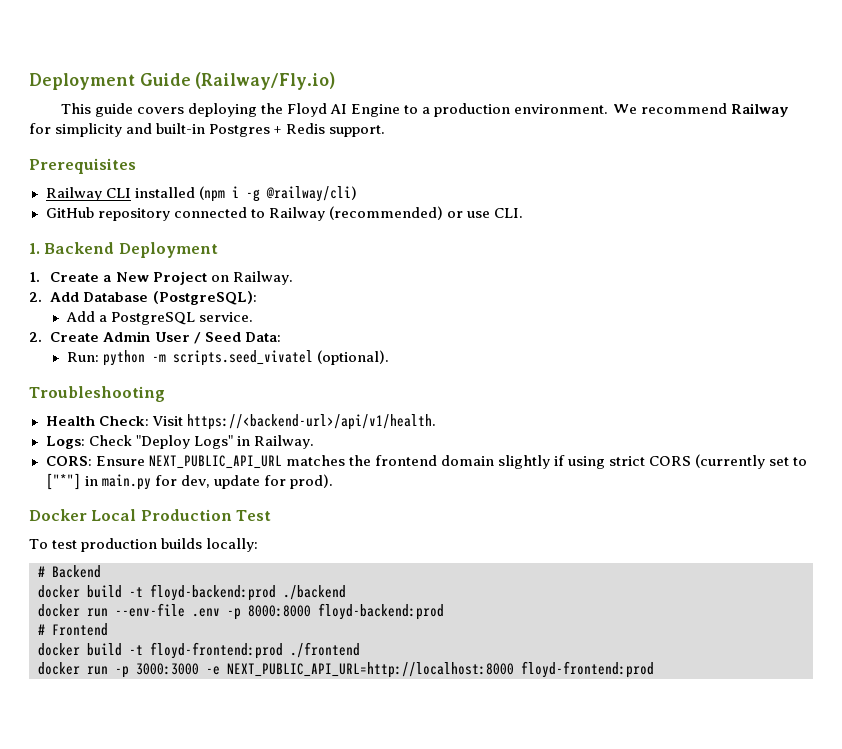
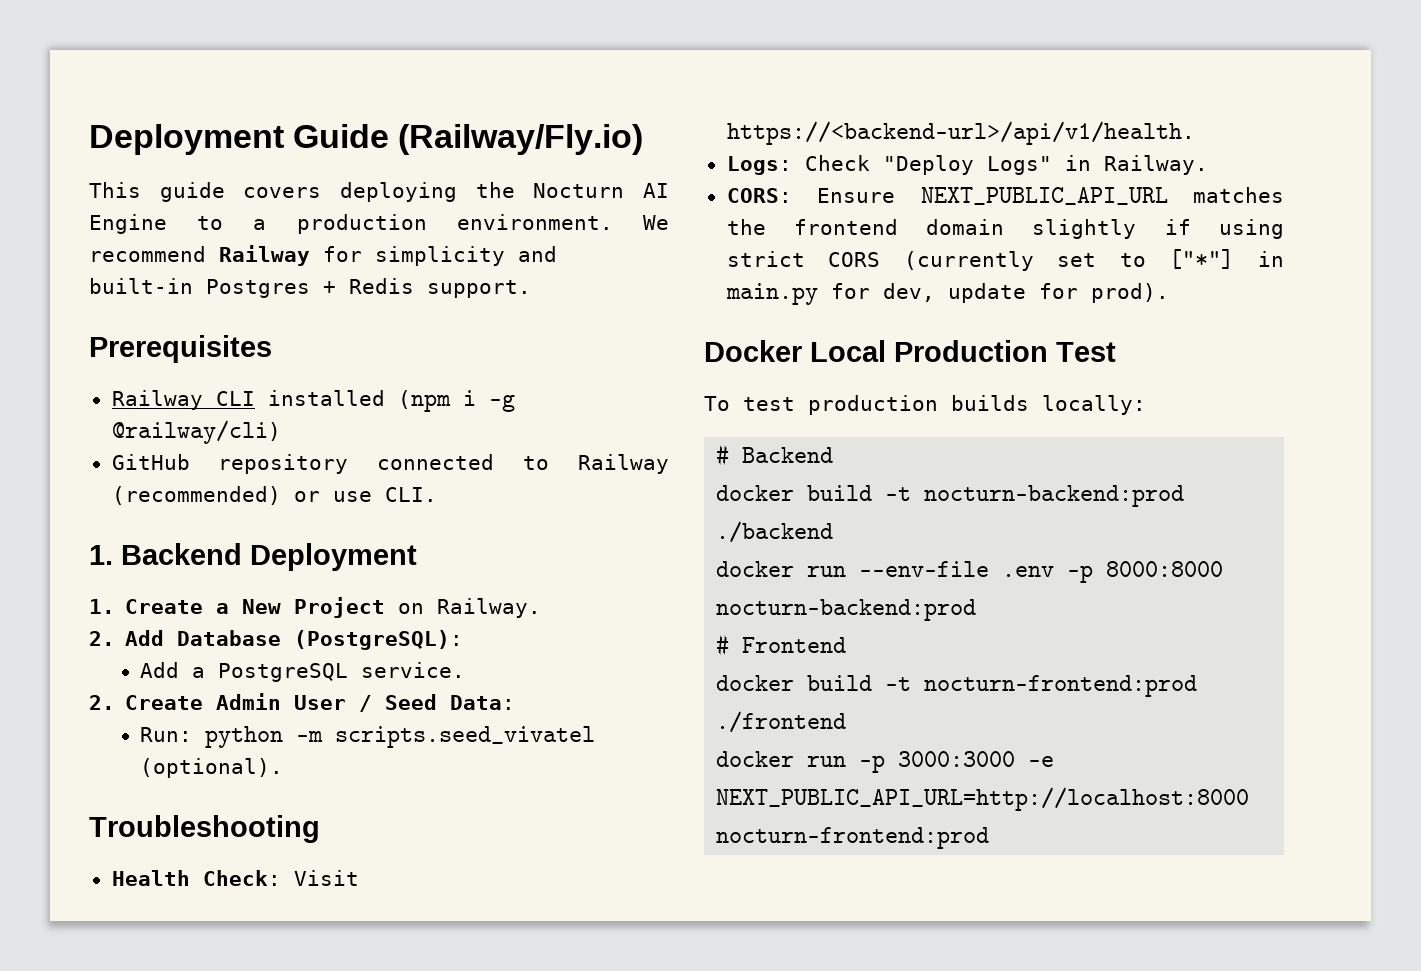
- This guide covers deploying the Floyd AI Engine to a production environment.
+ This guide covers deploying the Nocturn AI Engine to a production environment.
- docker build -t floyd-backend:prod ./backend
+ docker build -t nocturn-backend:prod ./backend
- docker run --env-file .env -p 8000:8000 floyd-backend:prod
+ docker run --env-file .env -p 8000:8000 nocturn-backend:prod
- docker build -t floyd-frontend:prod ./frontend
+ docker build -t nocturn-frontend:prod ./frontend
- docker run -p 3000:3000 -e NEXT_PUBLIC_API_URL=http://localhost:8000 floyd-frontend:prod
+ docker run -p 3000:3000 -e NEXT_PUBLIC_API_URL=http://localhost:8000 nocturn-frontend:prod

